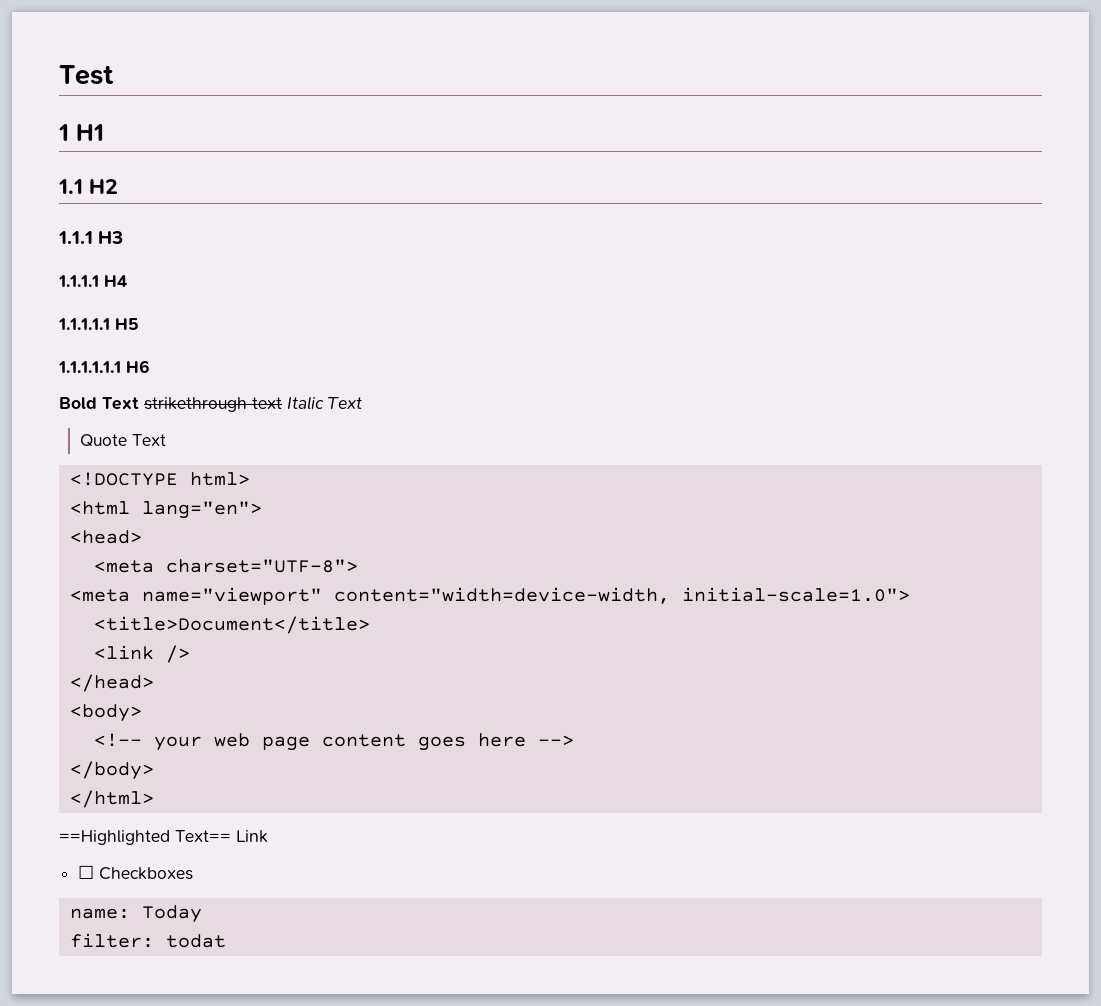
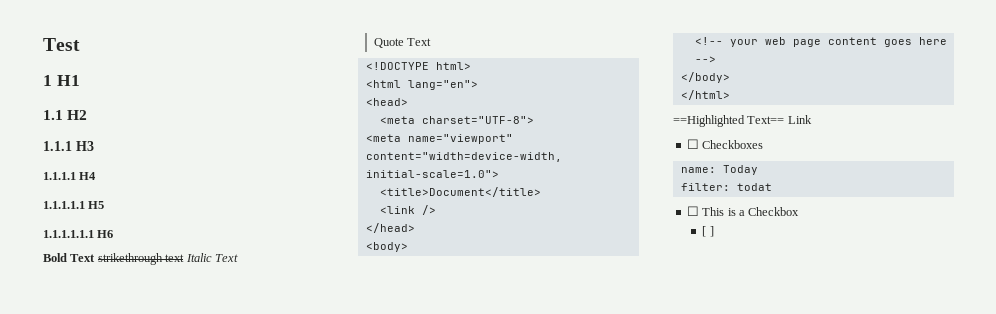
+ ☐ This is a Checkbox
+ [ ]

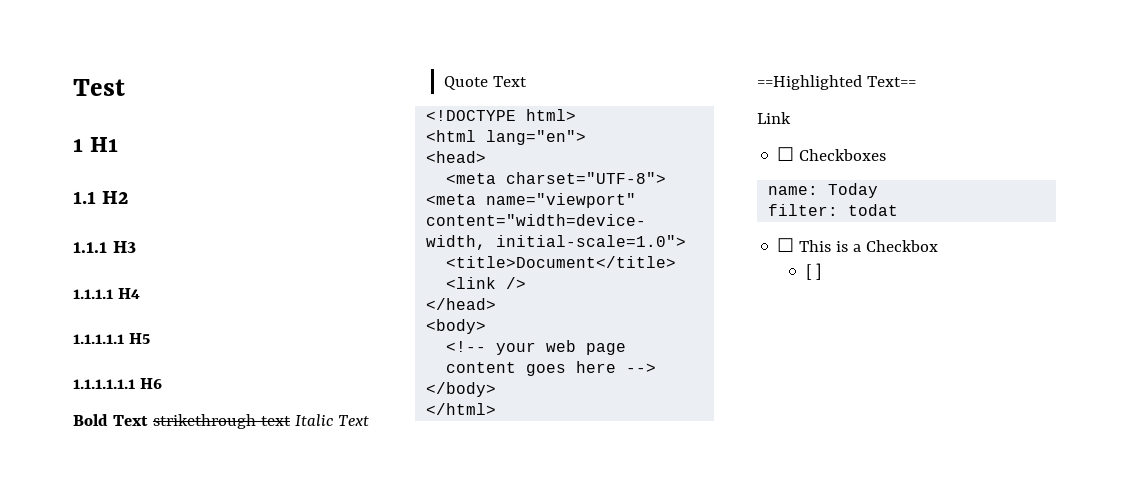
- ==Highlighted Text== Link
+ ==Highlighted Text==
+ Link

